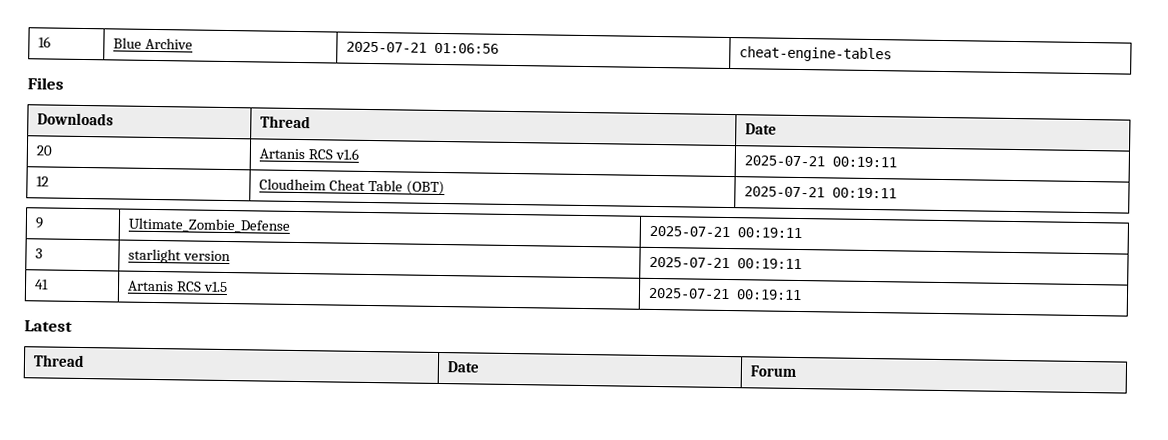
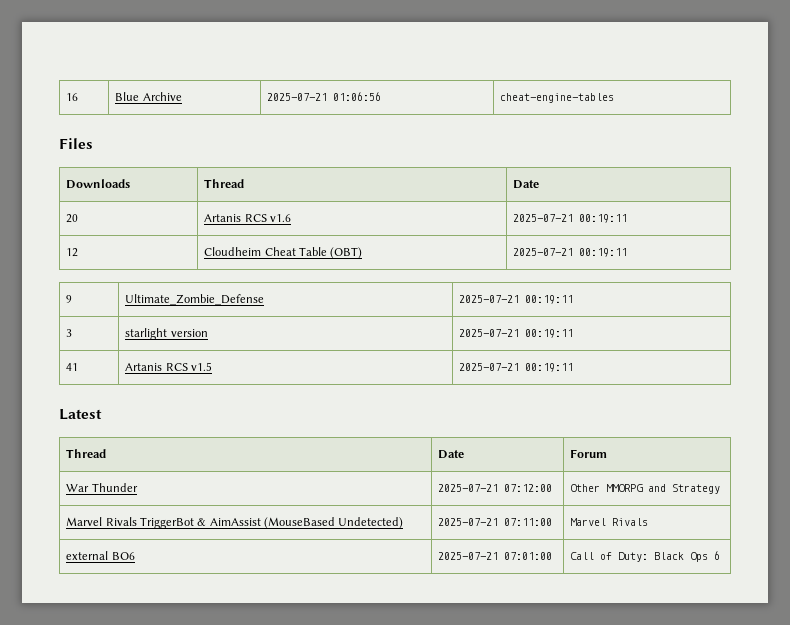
+ War Thunder | 2025-07-21 07:12:00 | Other MMORPG and Strategy
+ Marvel Rivals TriggerBot & AimAssist (MouseBased Undetected) | 2025-07-21 07:11:00 | Marvel Rivals
+ external BO6 | 2025-07-21 07:01:00 | Call of Duty: Black Ops 6

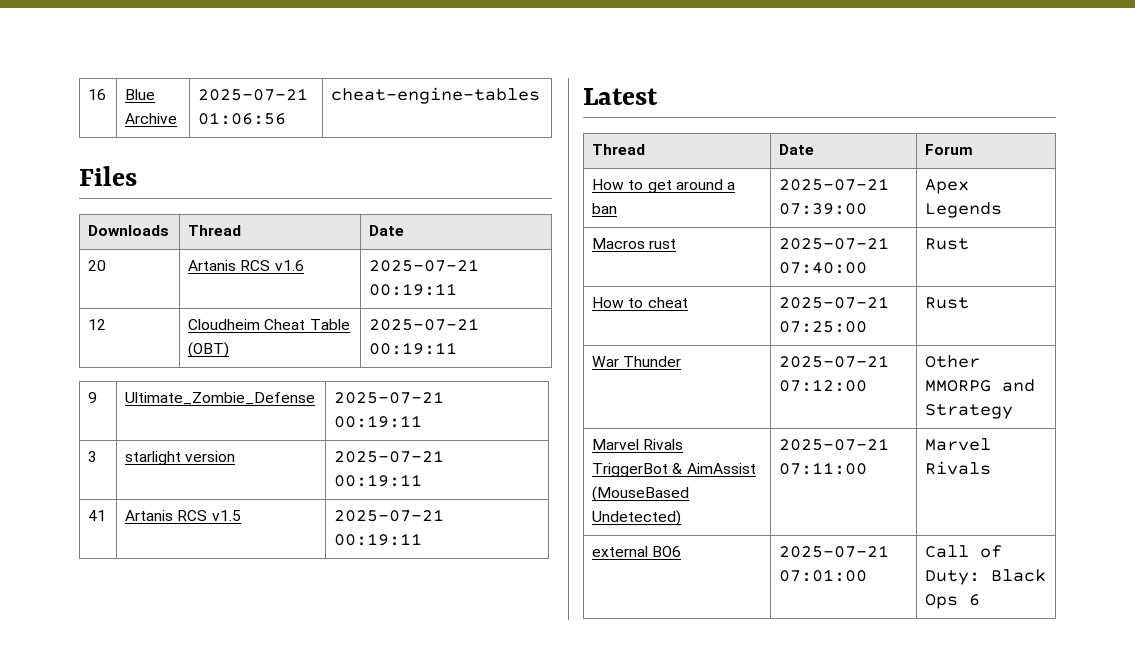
+ How to get around a ban | 2025-07-21 07:39:00 | Apex Legends
+ Macros rust | 2025-07-21 07:40:00 | Rust
+ How to cheat | 2025-07-21 07:25:00 | Rust

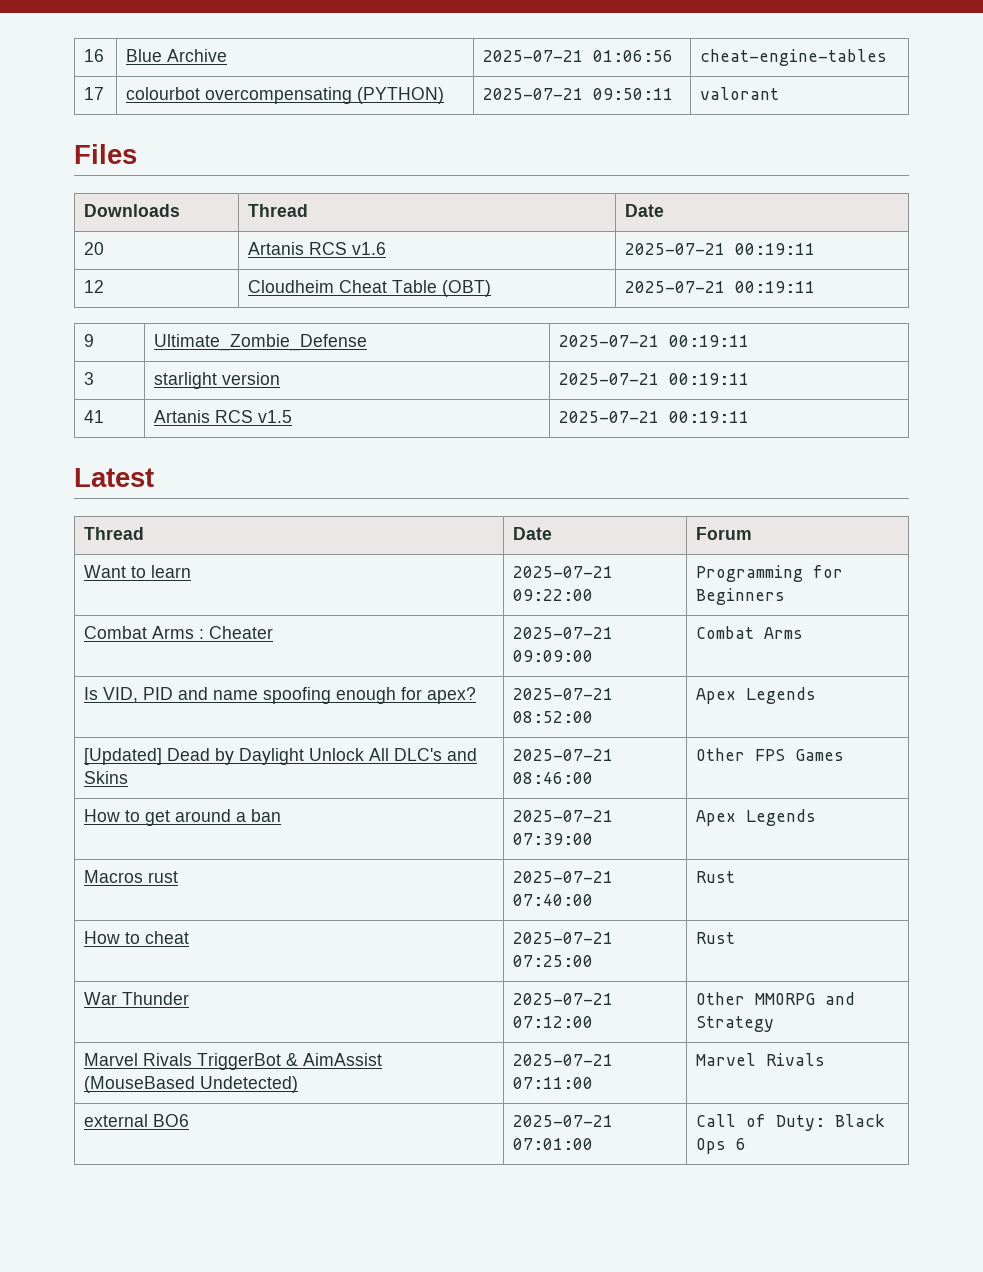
+ 17 | colourbot overcompensating (PYTHON) | 2025-07-21 09:50:11 | valorant
+ Want to learn | 2025-07-21 09:22:00 | Programming for Beginners
+ Combat Arms : Cheater | 2025-07-21 09:09:00 | Combat Arms
+ Is VID, PID and name spoofing enough for apex? | 2025-07-21 08:52:00 | Apex Legends
+ [Updated] Dead by Daylight Unlock All DLC's and Skins | 2025-07-21 08:46:00 | Other FPS Games

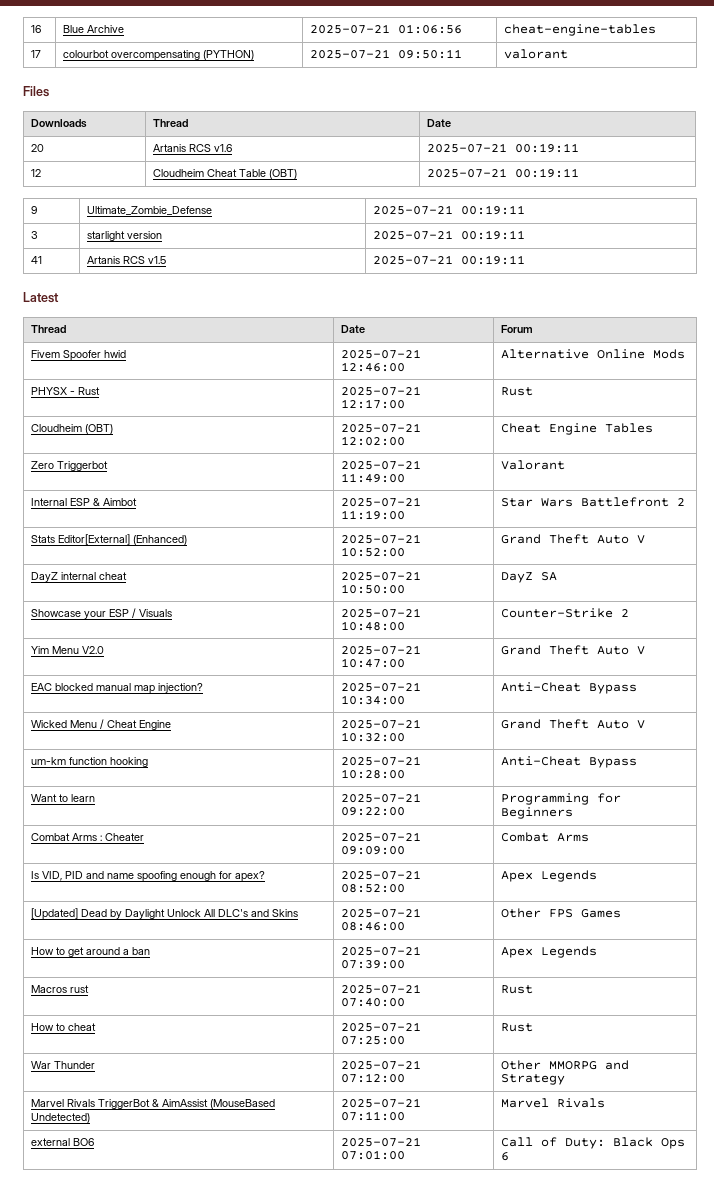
+ Fivem Spoofer hwid | 2025-07-21 12:46:00 | Alternative Online Mods
+ PHYSX - Rust | 2025-07-21 12:17:00 | Rust
+ Cloudheim (OBT) | 2025-07-21 12:02:00 | Cheat Engine Tables
+ Zero Triggerbot | 2025-07-21 11:49:00 | Valorant
+ Internal ESP & Aimbot | 2025-07-21 11:19:00 | Star Wars Battlefront 2
+ Stats Editor[External] (Enhanced) | 2025-07-21 10:52:00 | Grand Theft Auto V
+ DayZ internal cheat | 2025-07-21 10:50:00 | DayZ SA
+ Showcase your ESP / Visuals | 2025-07-21 10:48:00 | Counter-Strike 2
+ Yim Menu V2.0 | 2025-07-21 10:47:00 | Grand Theft Auto V
+ EAC blocked manual map injection? | 2025-07-21 10:34:00 | Anti-Cheat Bypass
+ Wicked Menu / Cheat Engine | 2025-07-21 10:32:00 | Grand Theft Auto V
+ um-km function hooking | 2025-07-21 10:28:00 | Anti-Cheat Bypass

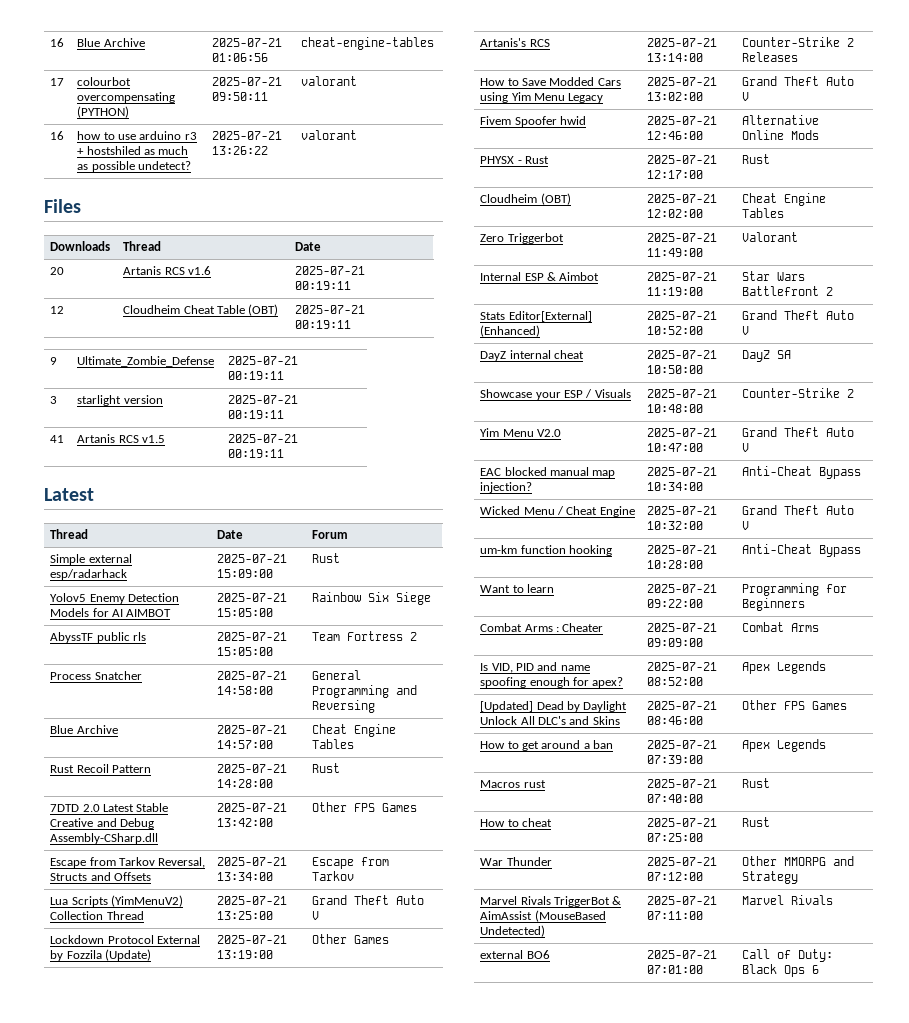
+ 16 | how to use arduino r3 + hostshiled as much as possible undetect? | 2025-07-21 13:26:22 | valorant
+ Simple external esp/radarhack | 2025-07-21 15:09:00 | Rust
+ Yolov5 Enemy Detection Models for AI AIMBOT | 2025-07-21 15:05:00 | Rainbow Six Siege
+ AbyssTF public rls | 2025-07-21 15:05:00 | Team Fortress 2
+ Process Snatcher | 2025-07-21 14:58:00 | General Programming and Reversing
+ Blue Archive | 2025-07-21 14:57:00 | Cheat Engine Tables
+ Rust Recoil Pattern | 2025-07-21 14:28:00 | Rust
+ 7DTD 2.0 Latest Stable Creative and Debug Assembly-CSharp.dll | 2025-07-21 13:42:00 | Other FPS Games
+ Escape from Tarkov Reversal, Structs and Offsets | 2025-07-21 13:34:00 | Escape from Tarkov
+ Lua Scripts (YimMenuV2) Collection Thread | 2025-07-21 13:25:00 | Grand Theft Auto V
+ Lockdown Protocol External by Fozzila (Update) | 2025-07-21 13:19:00 | Other Games
+ Artanis's RCS | 2025-07-21 13:14:00 | Counter-Strike 2 Releases
+ How to Save Modded Cars using Yim Menu Legacy | 2025-07-21 13:02:00 | Grand Theft Auto V

